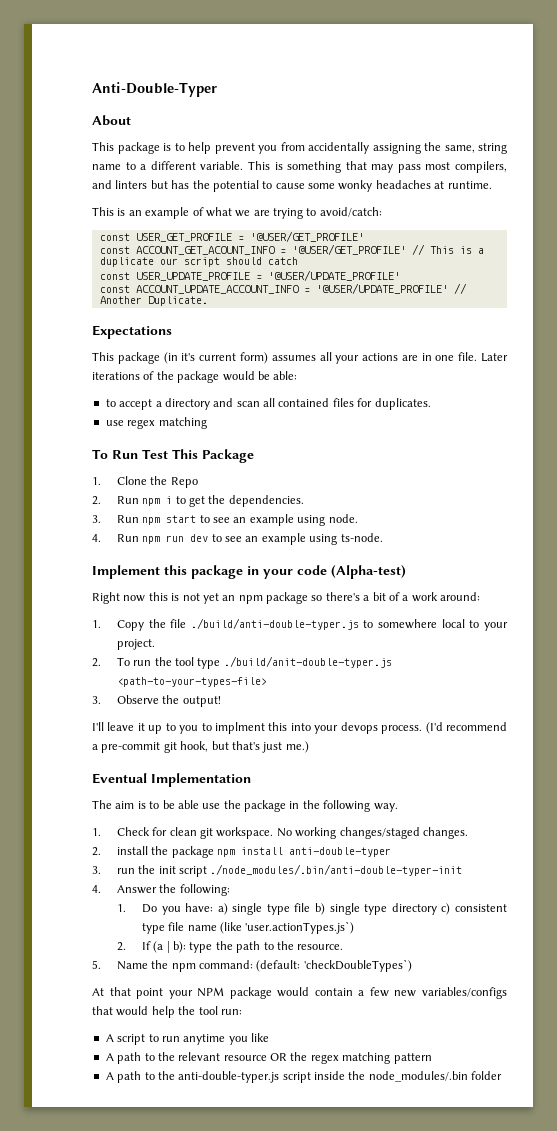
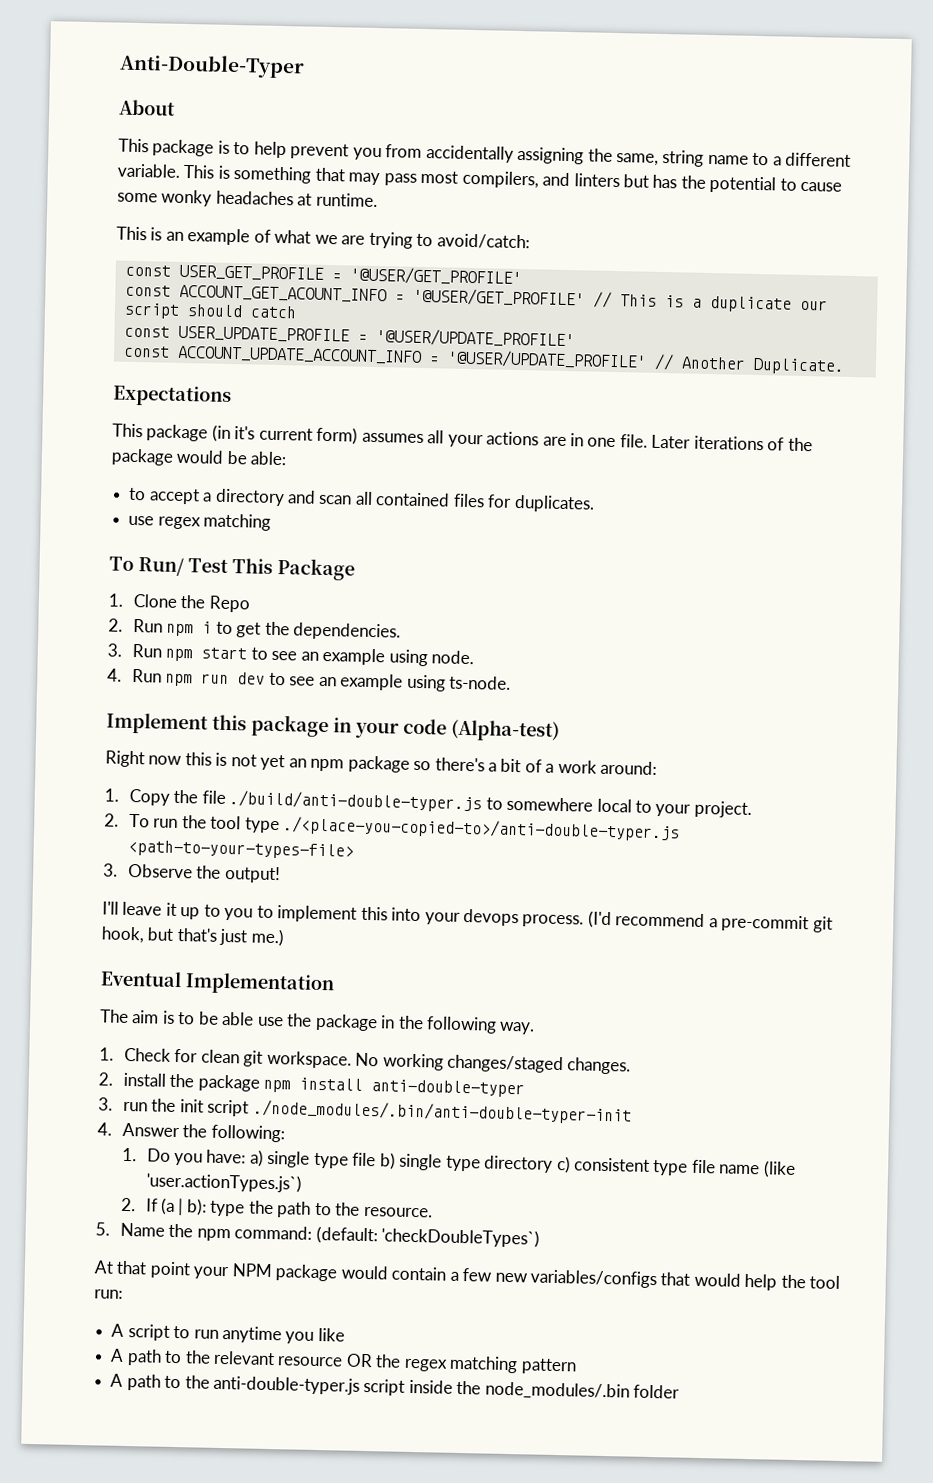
- To Run Test This Package
+ To Run/ Test This Package
- 2. To run the tool type ./build/anit-double-typer.js <path-to-your-types-file>
+ 2. To run the tool type ./<place-you-copied-to>/anti-double-typer.js <path-to-your-types-file>
- I'll leave it up to you to implment this into your devops process.
+ I'll leave it up to you to implement this into your devops process.

